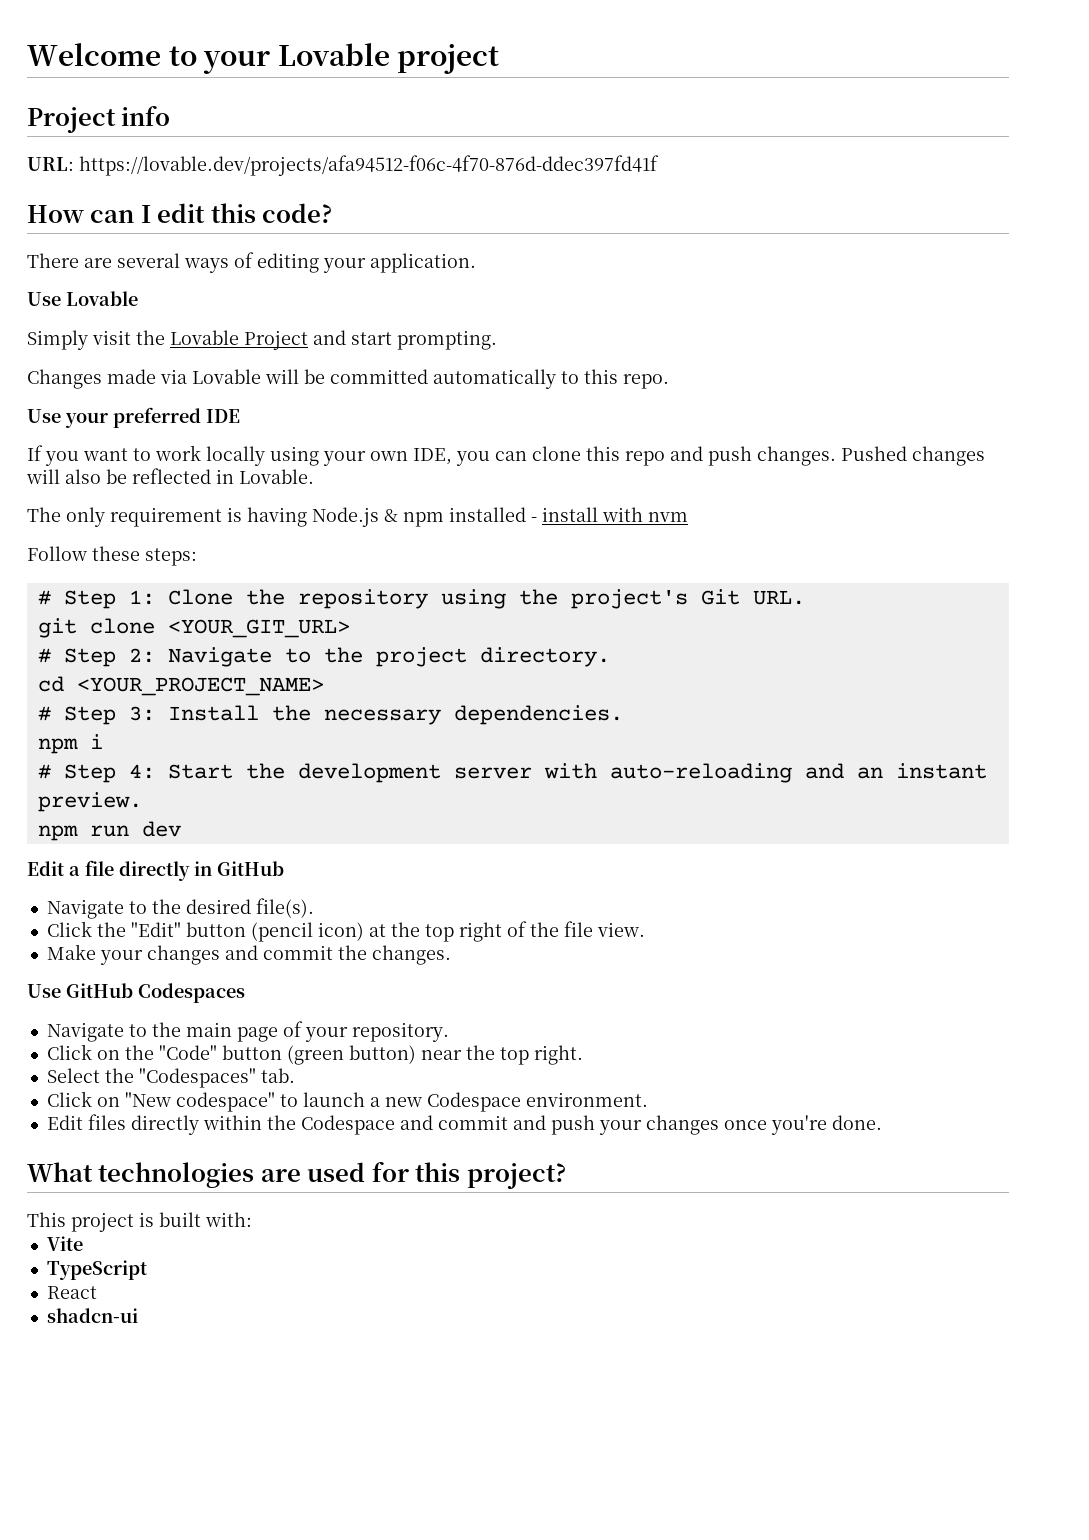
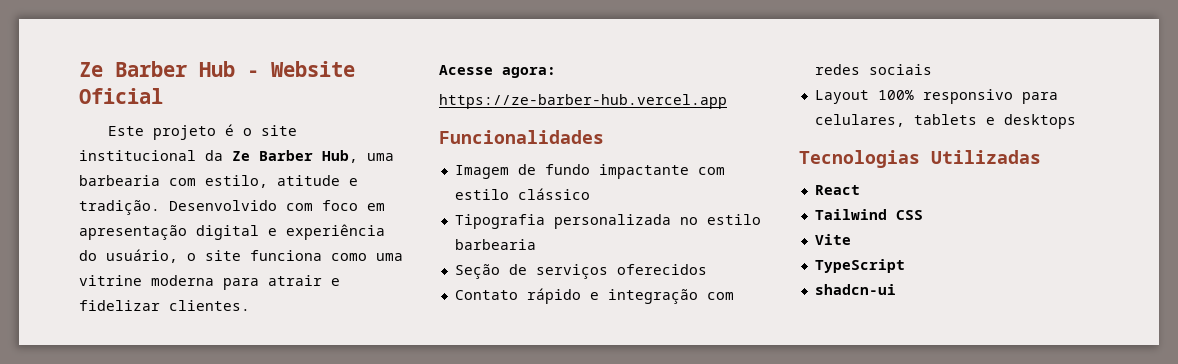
- Welcome to your Lovable project
- Project info
- URL: https://lovable.dev/projects/afa94512-f06c-4f70-876d-ddec397fd41f
- How can I edit this code?
- There are several ways of editing your application.
- Use Lovable
- Simply visit the Lovable Project and start prompting.
- Changes made via Lovable will be committed automatically to this repo.
- Use your preferred IDE
- If you want to work locally using your own IDE, you can clone this repo and push changes. Pushed changes will also be reflected in Lovable.
- The only requirement is having Node.js & npm installed - install with nvm
- Follow these steps:
- # Step 1: Clone the repository using the project's Git URL.
- git clone <YOUR_GIT_URL>
- # Step 2: Navigate to the project directory.
- cd <YOUR_PROJECT_NAME>
- # Step 3: Install the necessary dependencies.
- npm i
- # Step 4: Start the development server with auto-reloading and an instant preview.
- npm run dev
- Edit a file directly in GitHub
- Navigate to the desired file(s).
- Click the "Edit" button (pencil icon) at the top right of the file view.
- Make your changes and commit the changes.
- Use GitHub Codespaces
- Navigate to the main page of your repository.
- Click on the "Code" button (green button) near the top right.
- Select the "Codespaces" tab.
- Click on "New codespace" to launch a new Codespace environment.
- Edit files directly within the Codespace and commit and push your changes once you're done.
- What technologies are used for this project?
- This project is built with:
+ Ze Barber Hub - Website Oficial
+ Este projeto é o site institucional da Ze Barber Hub, uma barbearia com estilo, atitude e tradição. Desenvolvido com foco em apresentação digital e experiência do usuário, o site funciona como uma vitrine moderna para atrair e fidelizar clientes.
+ Acesse agora:
+ https://ze-barber-hub.vercel.app
+ Funcionalidades
+ Imagem de fundo impactante com estilo clássico
+ Tipografia personalizada no estilo barbearia
+ Seção de serviços oferecidos
+ Contato rápido e integração com redes sociais
+ Layout 100% responsivo para celulares, tablets e desktops
+ Tecnologias Utilizadas
+ React
+ Tailwind CSS
- React

